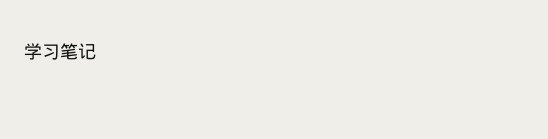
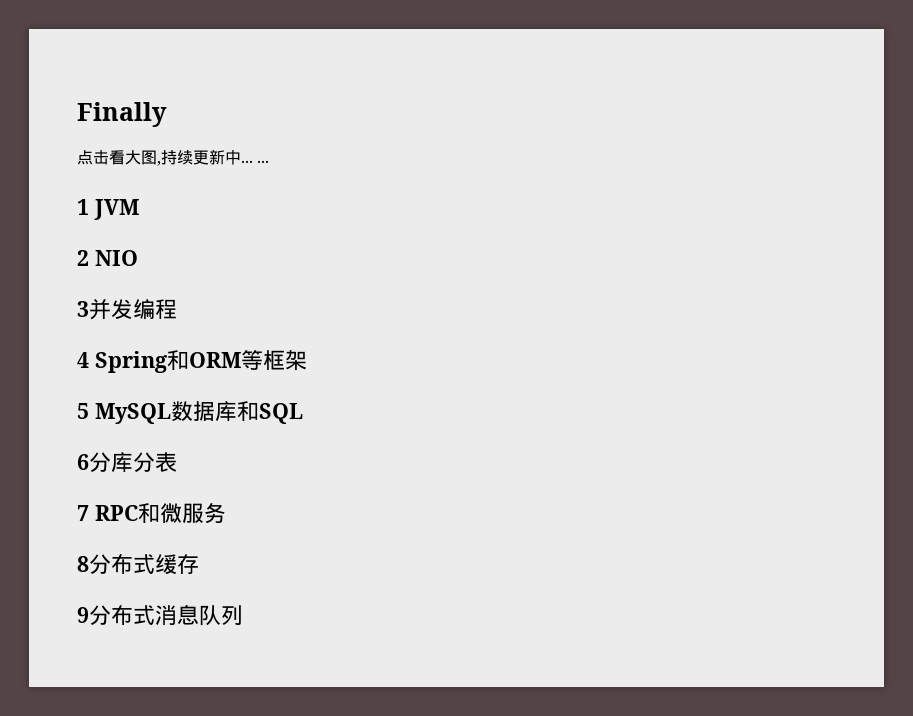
- 学习笔记
+ Finally
+ 点击看大图,持续更新中... ...
+ 1 JVM
+ 2 NIO
+ 3并发编程
+ 4 Spring和ORM等框架
+ 5 MySQL数据库和SQL
+ 6分库分表
+ 7 RPC和微服务
+ 8分布式缓存
+ 9分布式消息队列

